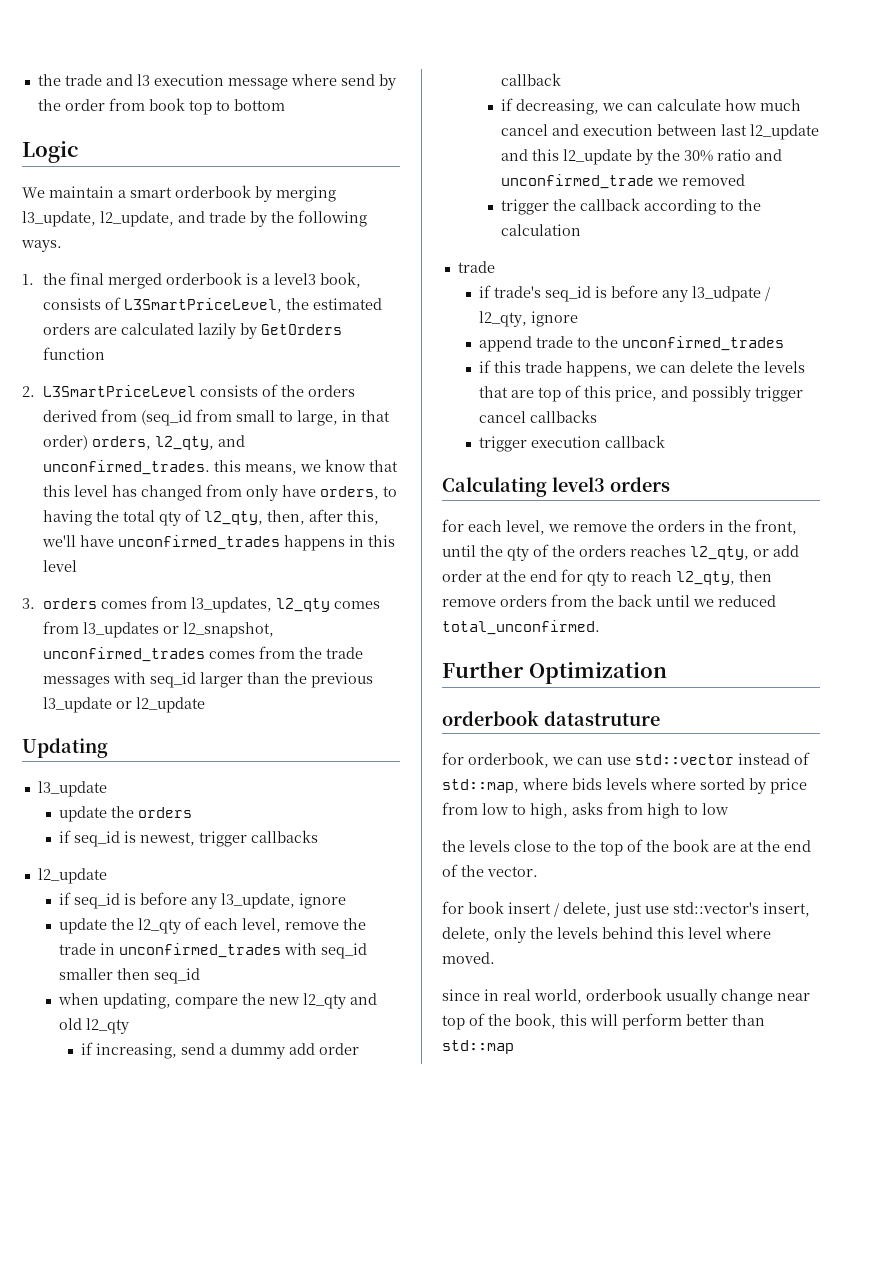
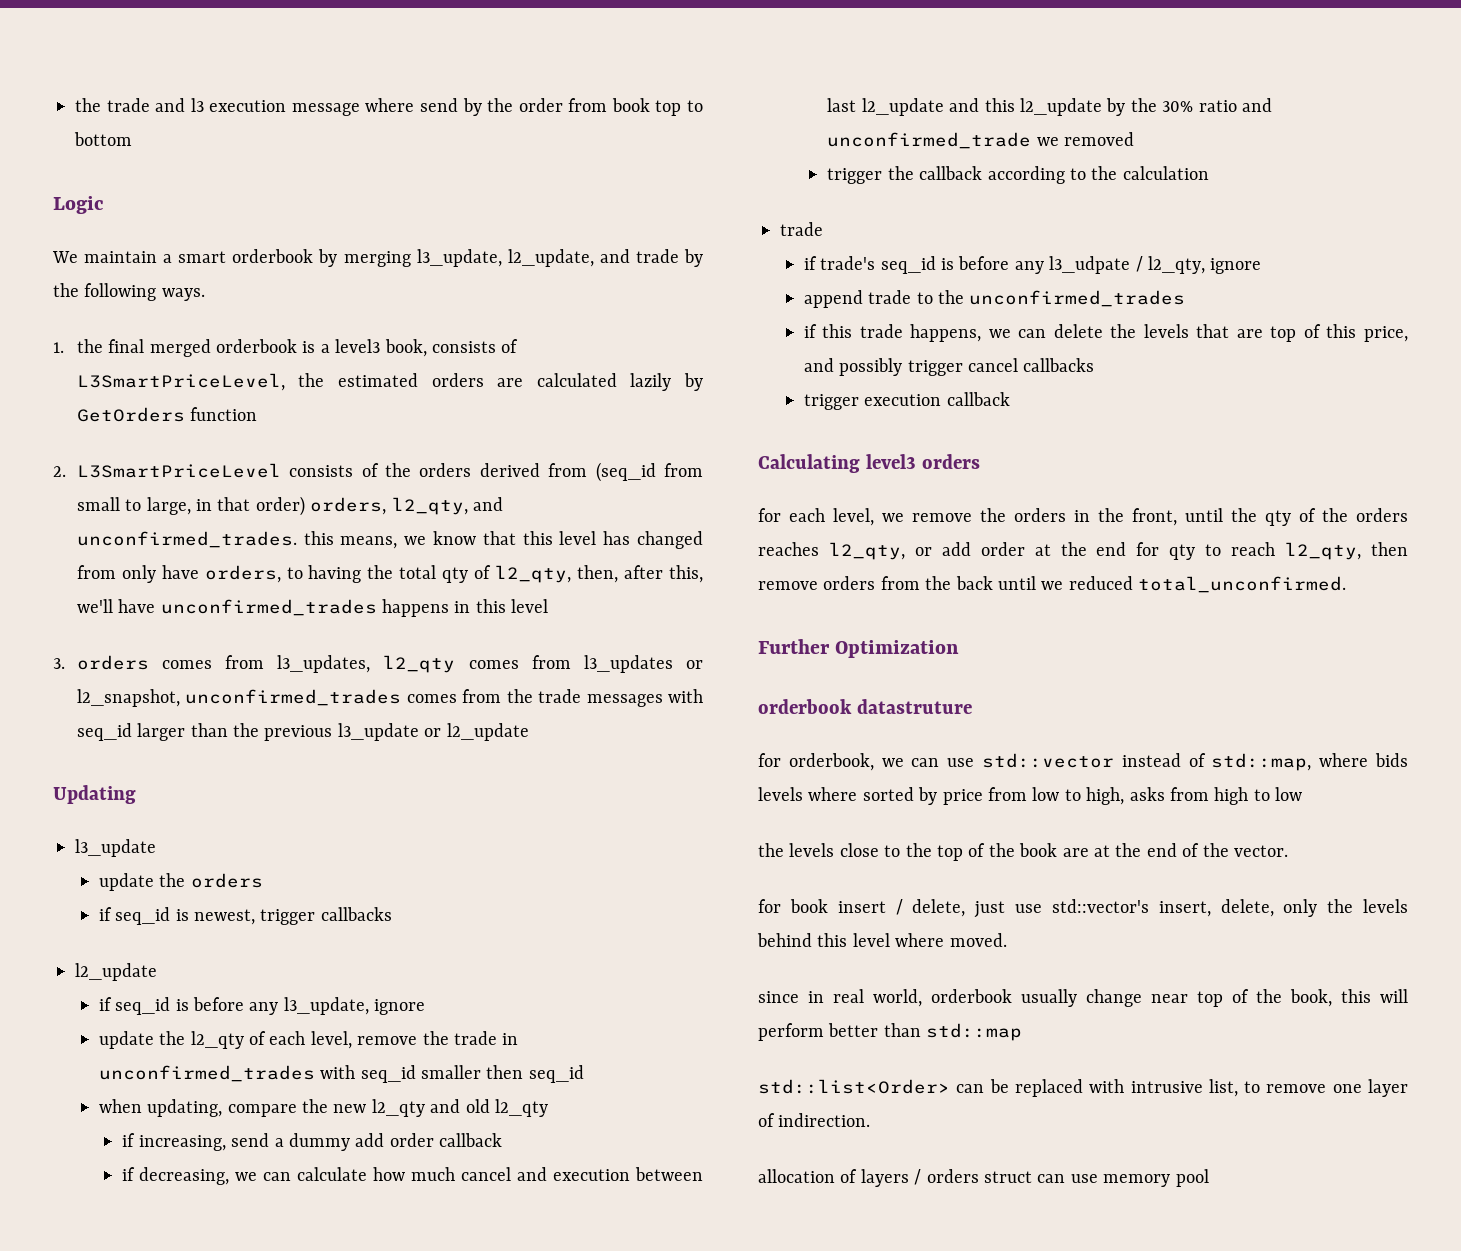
+ std::list<Order> can be replaced with intrusive list, to remove one layer of indirection.
+ allocation of layers / orders struct can use memory pool

